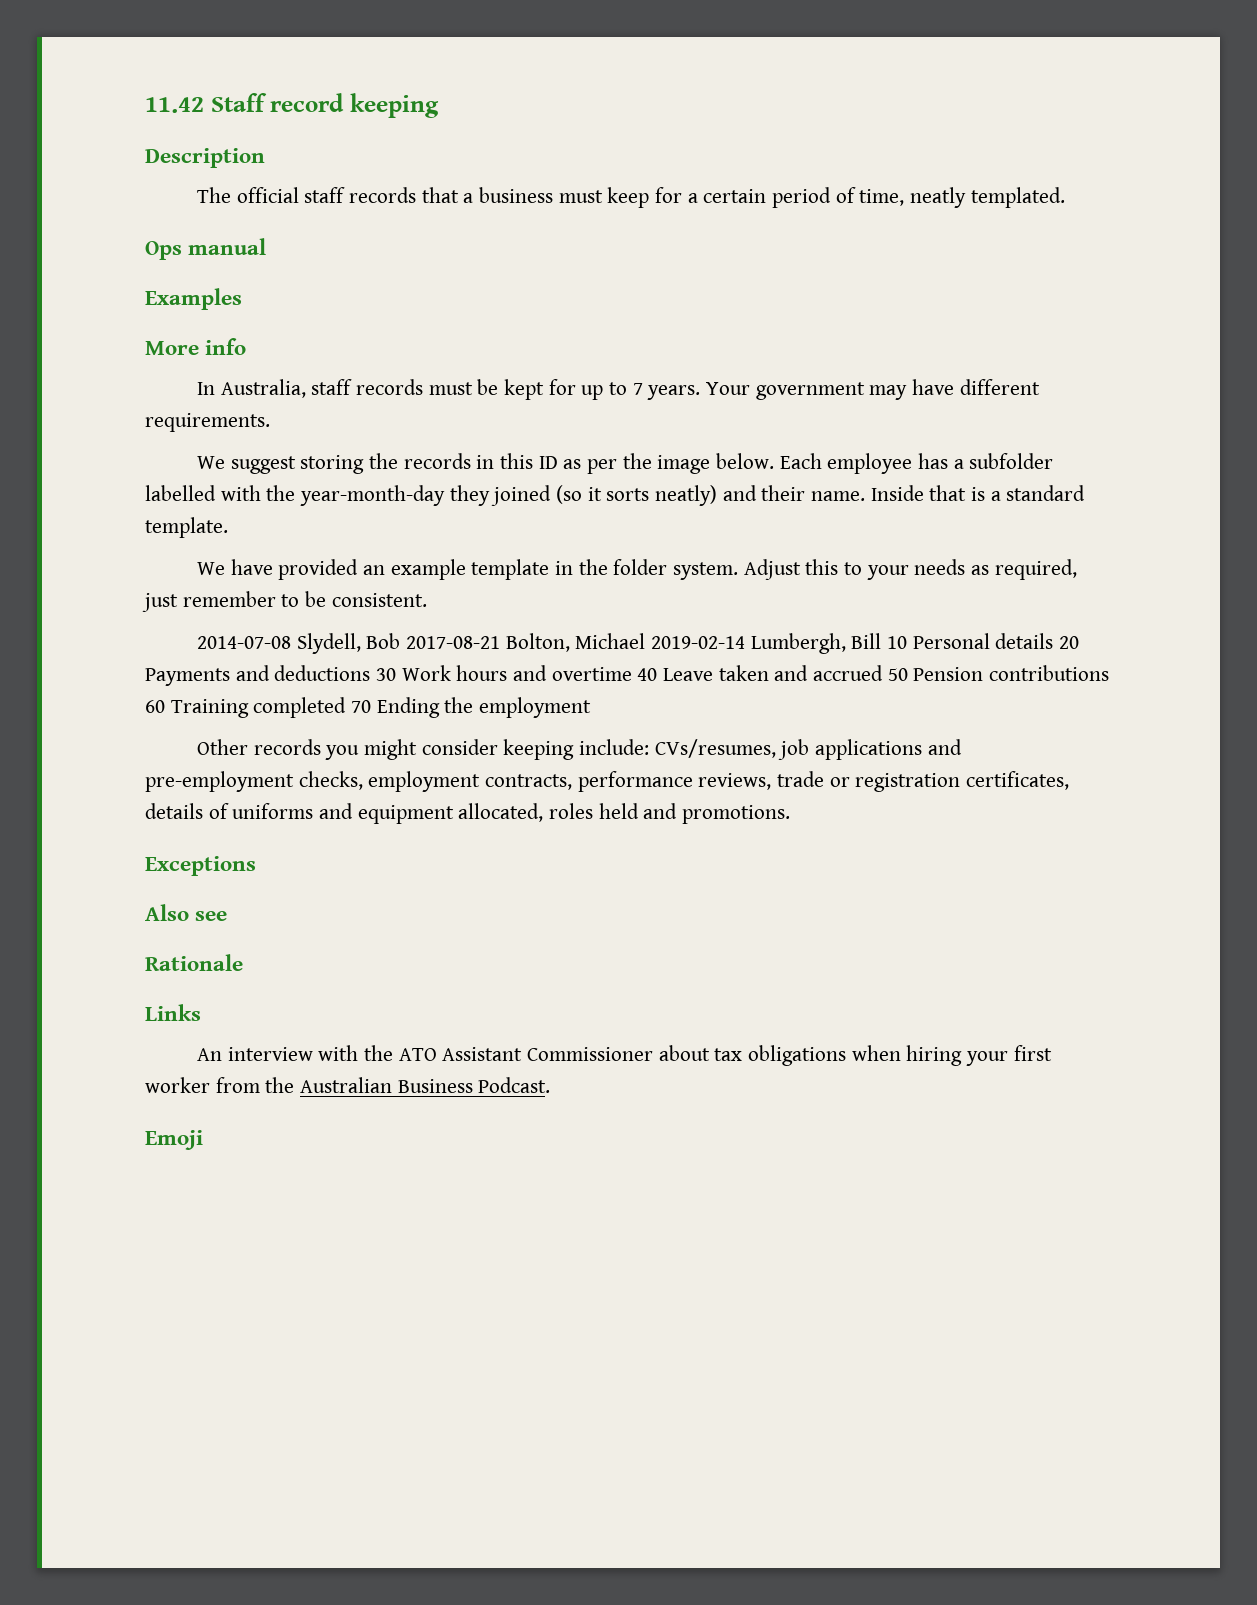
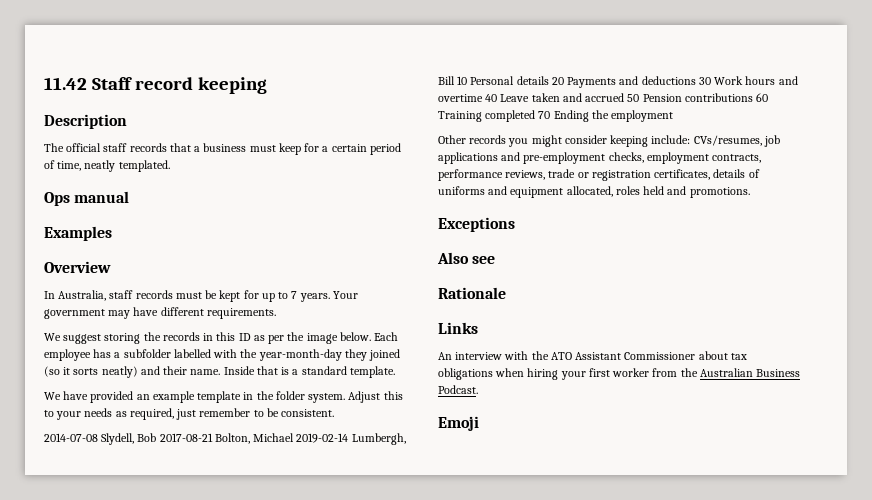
- More info
+ Overview

